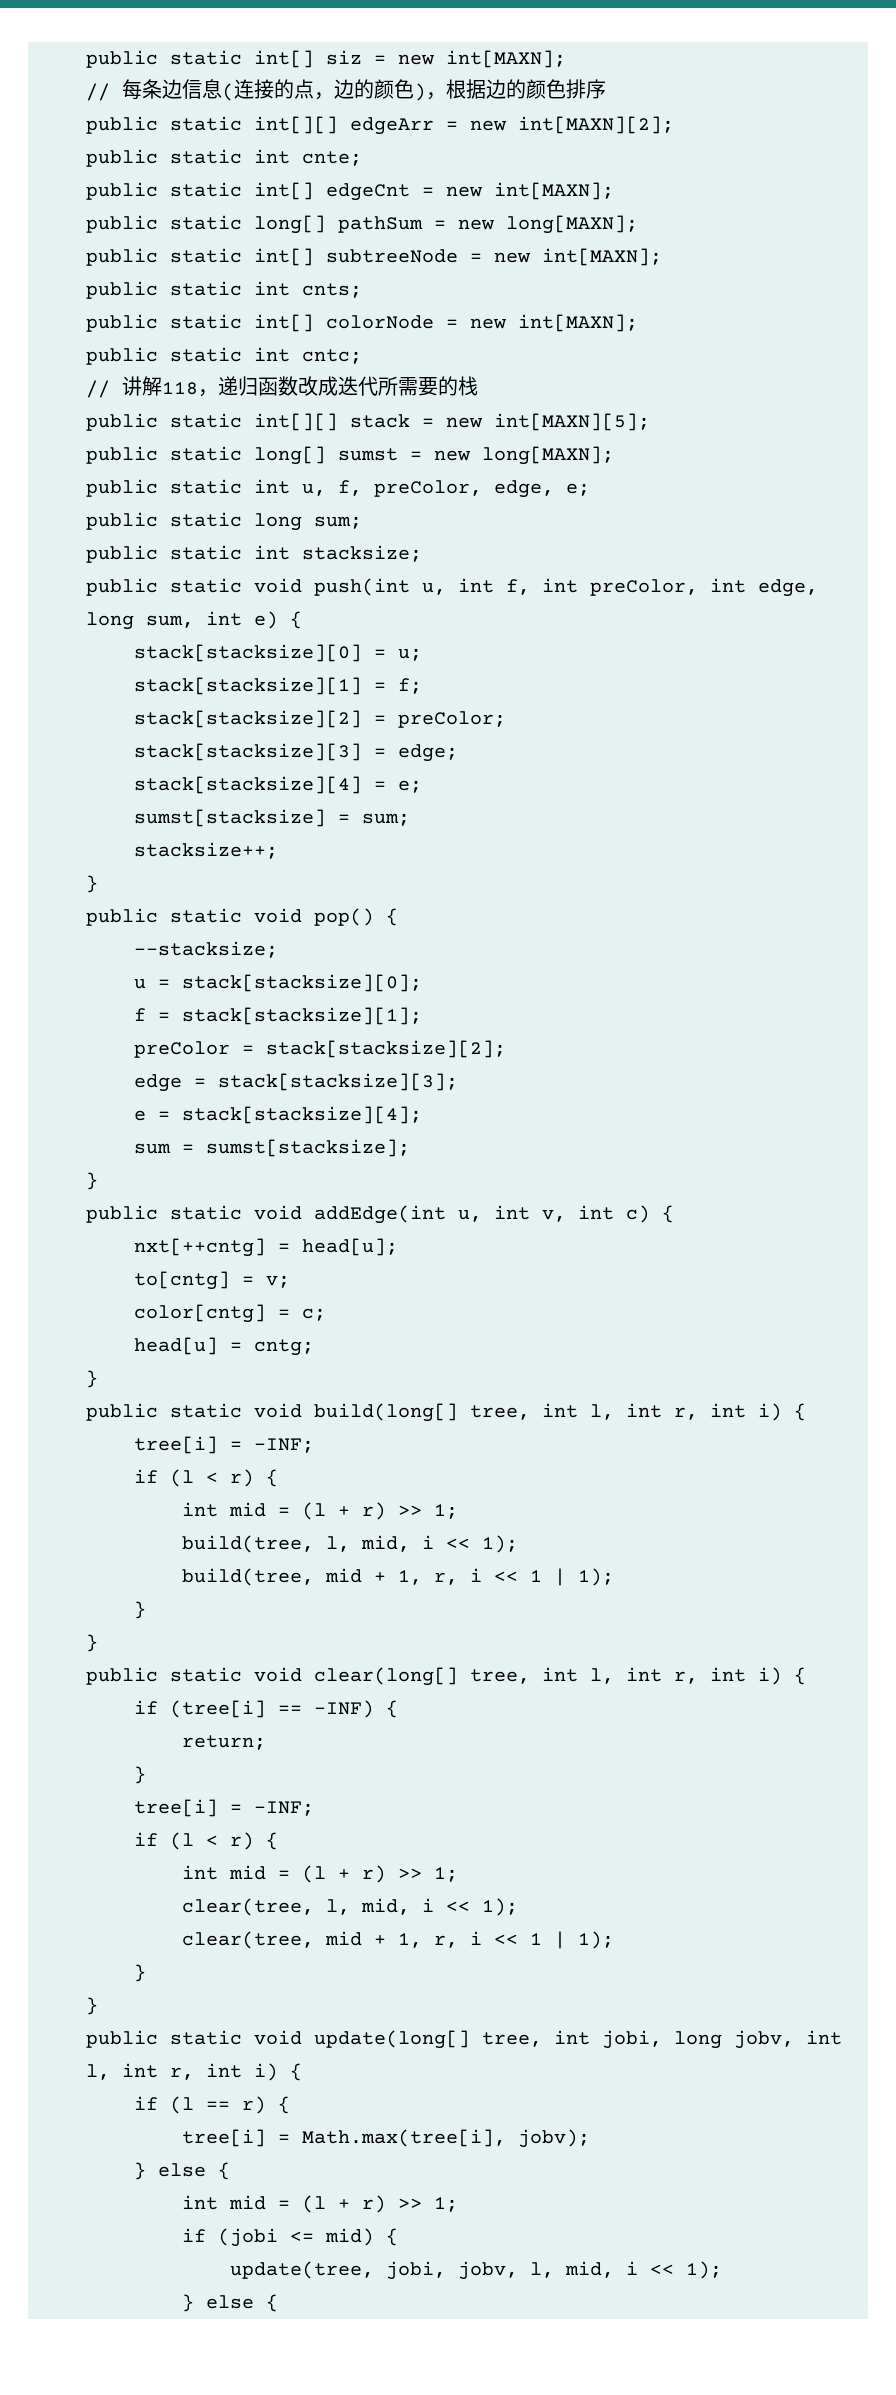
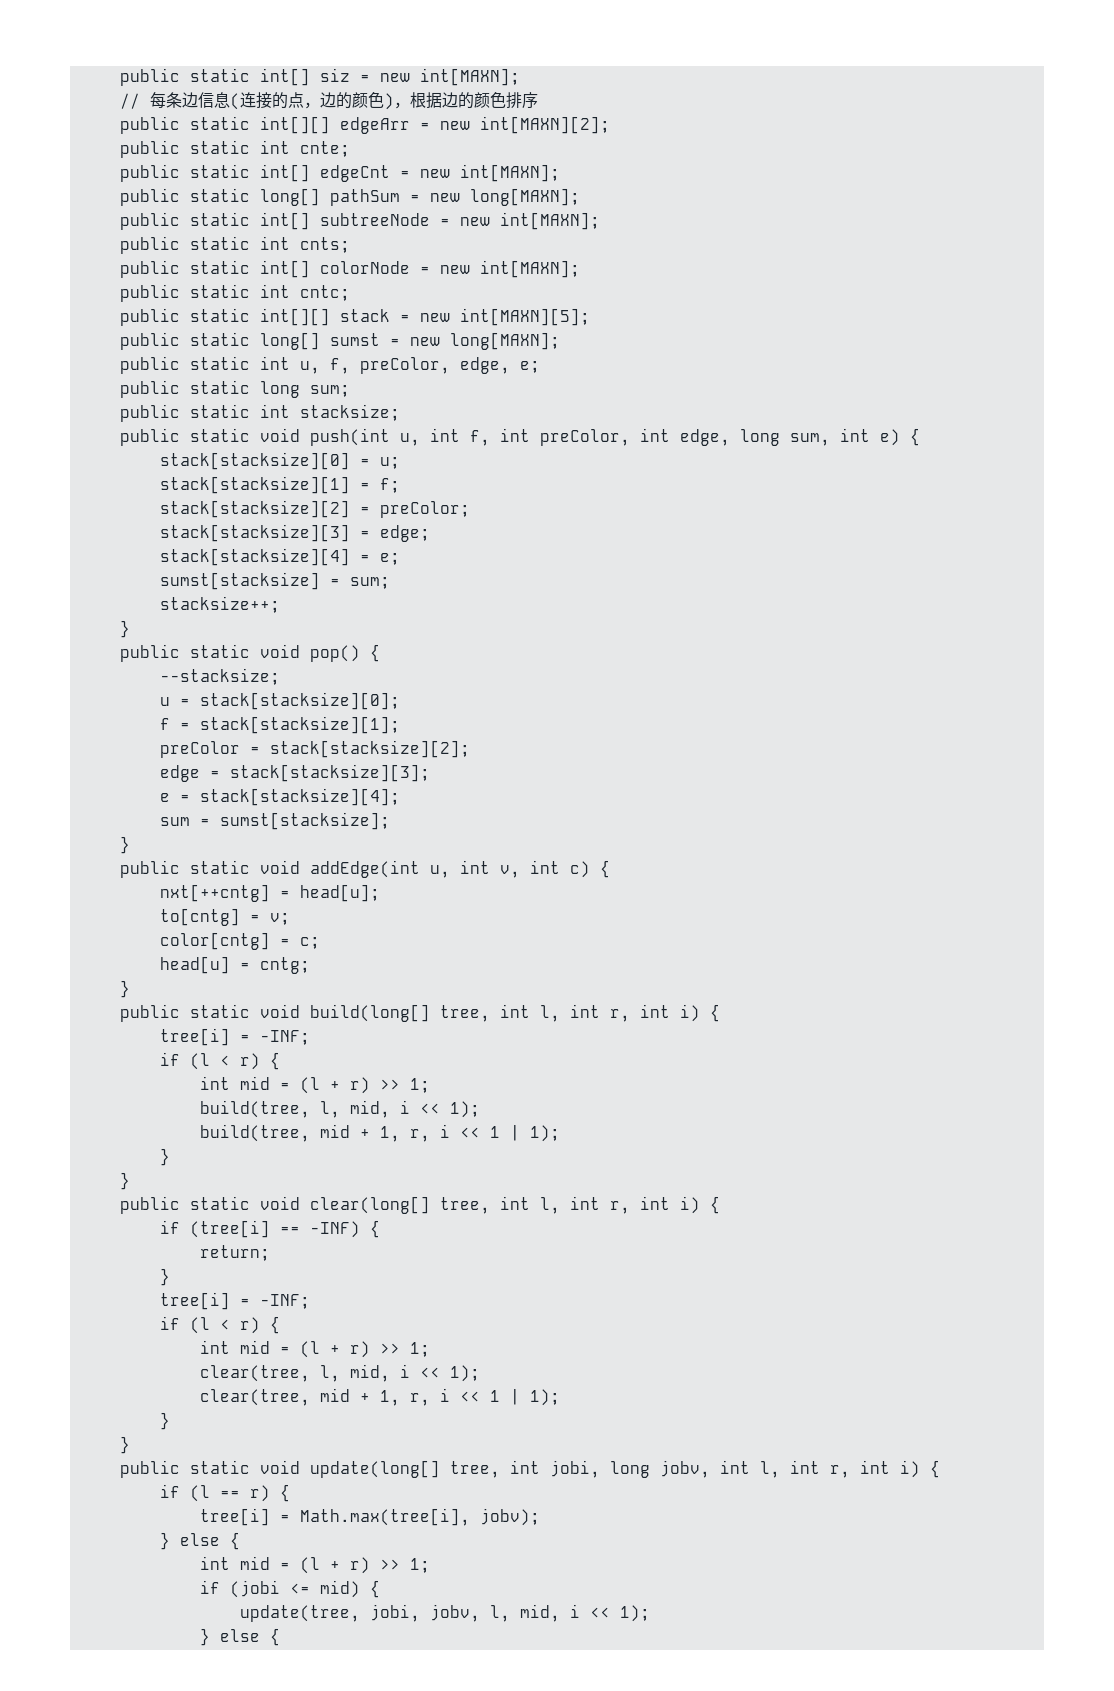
- // 讲解118，递归函数改成迭代所需要的栈

